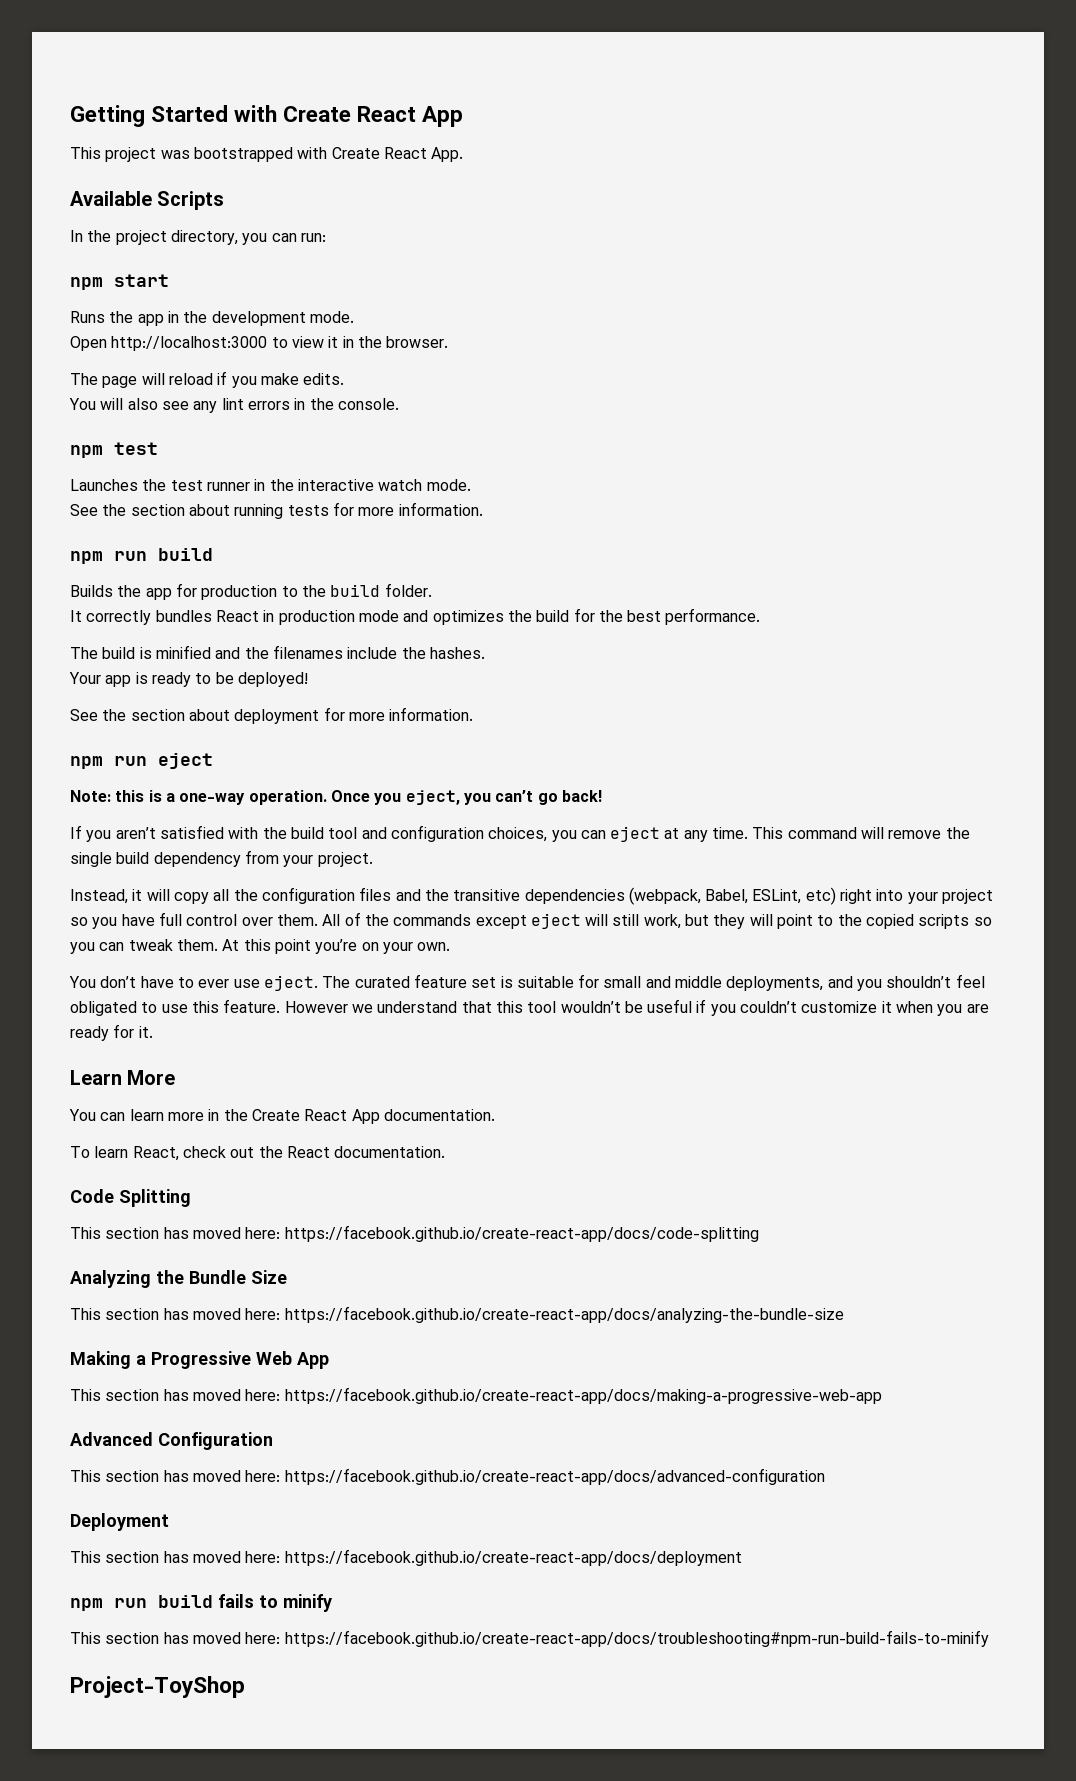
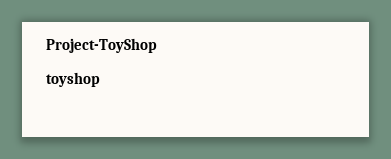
- Getting Started with Create React App
- This project was bootstrapped with Create React App.
- Available Scripts
- In the project directory, you can run:
- npm start
- Runs the app in the development mode.
- Open http://localhost:3000 to view it in the browser.
- The page will reload if you make edits.
- You will also see any lint errors in the console.
- npm test
- Launches the test runner in the interactive watch mode.
- See the section about running tests for more information.
- npm run build
- Builds the app for production to the build folder.
- It correctly bundles React in production mode and optimizes the build for the best performance.
- The build is minified and the filenames include the hashes.
- Your app is ready to be deployed!
- See the section about deployment for more information.
- npm run eject
- Note: this is a one-way operation. Once you eject, you can’t go back!
- If you aren’t satisfied with the build tool and configuration choices, you can eject at any time. This command will remove the single build dependency from your project.
- Instead, it will copy all the configuration files and the transitive dependencies (webpack, Babel, ESLint, etc) right into your project so you have full control over them. All of the commands except eject will still work, but they will point to the copied scripts so you can tweak them. At this point you’re on your own.
- You don’t have to ever use eject. The curated feature set is suitable for small and middle deployments, and you shouldn’t feel obligated to use this feature. However we understand that this tool wouldn’t be useful if you couldn’t customize it when you are ready for it.
- Learn More
- You can learn more in the Create React App documentation.
- To learn React, check out the React documentation.
- Code Splitting
- This section has moved here: https://facebook.github.io/create-react-app/docs/code-splitting
- Analyzing the Bundle Size
- This section has moved here: https://facebook.github.io/create-react-app/docs/analyzing-the-bundle-size
- Making a Progressive Web App
- This section has moved here: https://facebook.github.io/create-react-app/docs/making-a-progressive-web-app
- Advanced Configuration
- This section has moved here: https://facebook.github.io/create-react-app/docs/advanced-configuration
- Deployment
- This section has moved here: https://facebook.github.io/create-react-app/docs/deployment
- npm run build fails to minify
- This section has moved here: https://facebook.github.io/create-react-app/docs/troubleshooting#npm-run-build-fails-to-minify
  Project-ToyShop
+ toyshop

